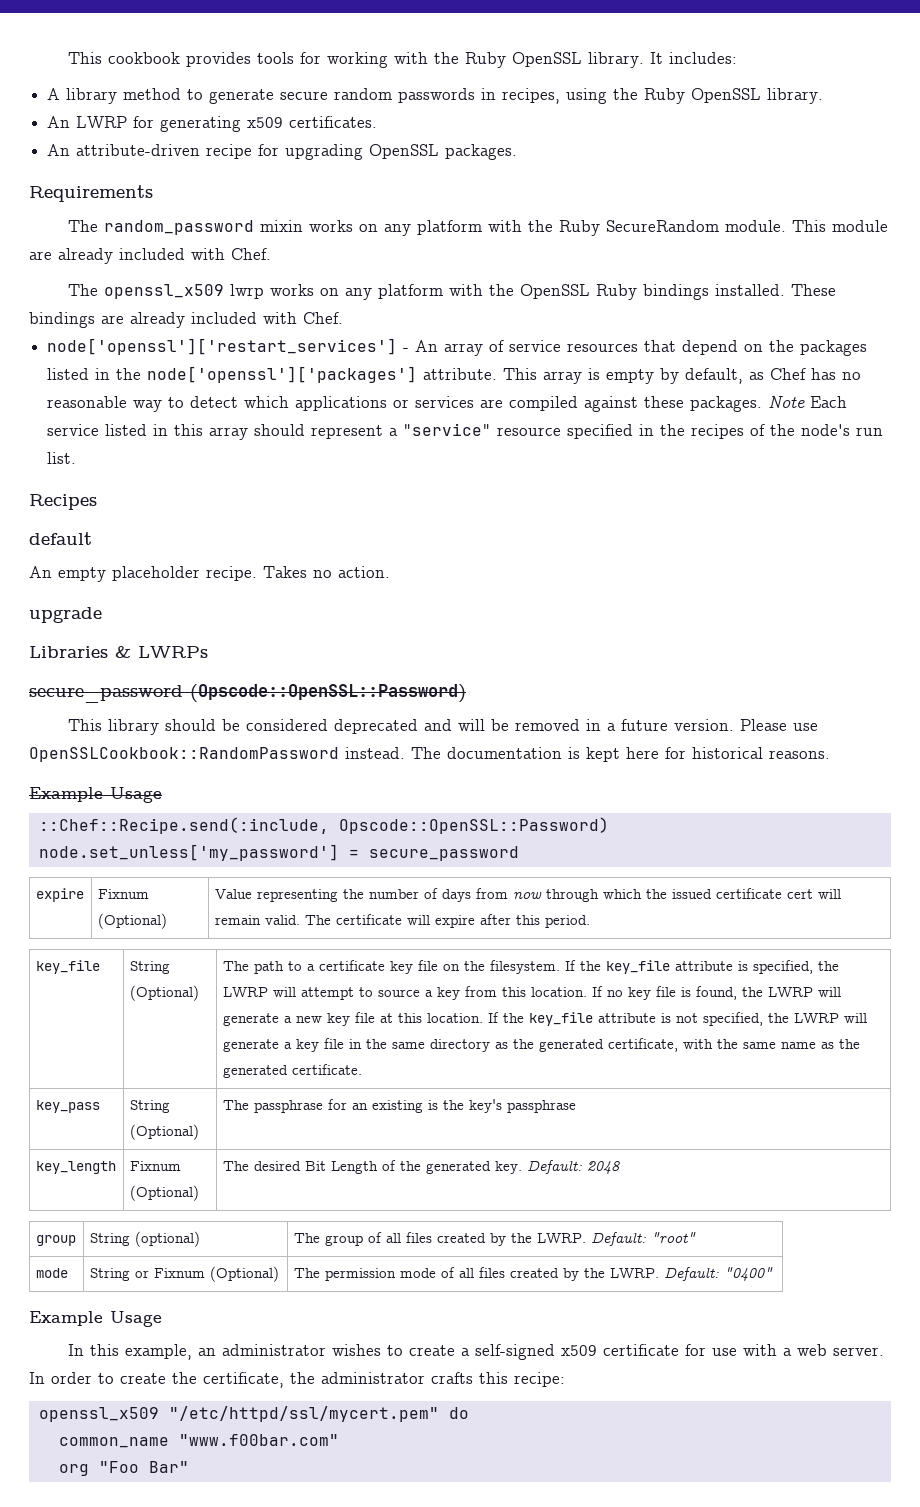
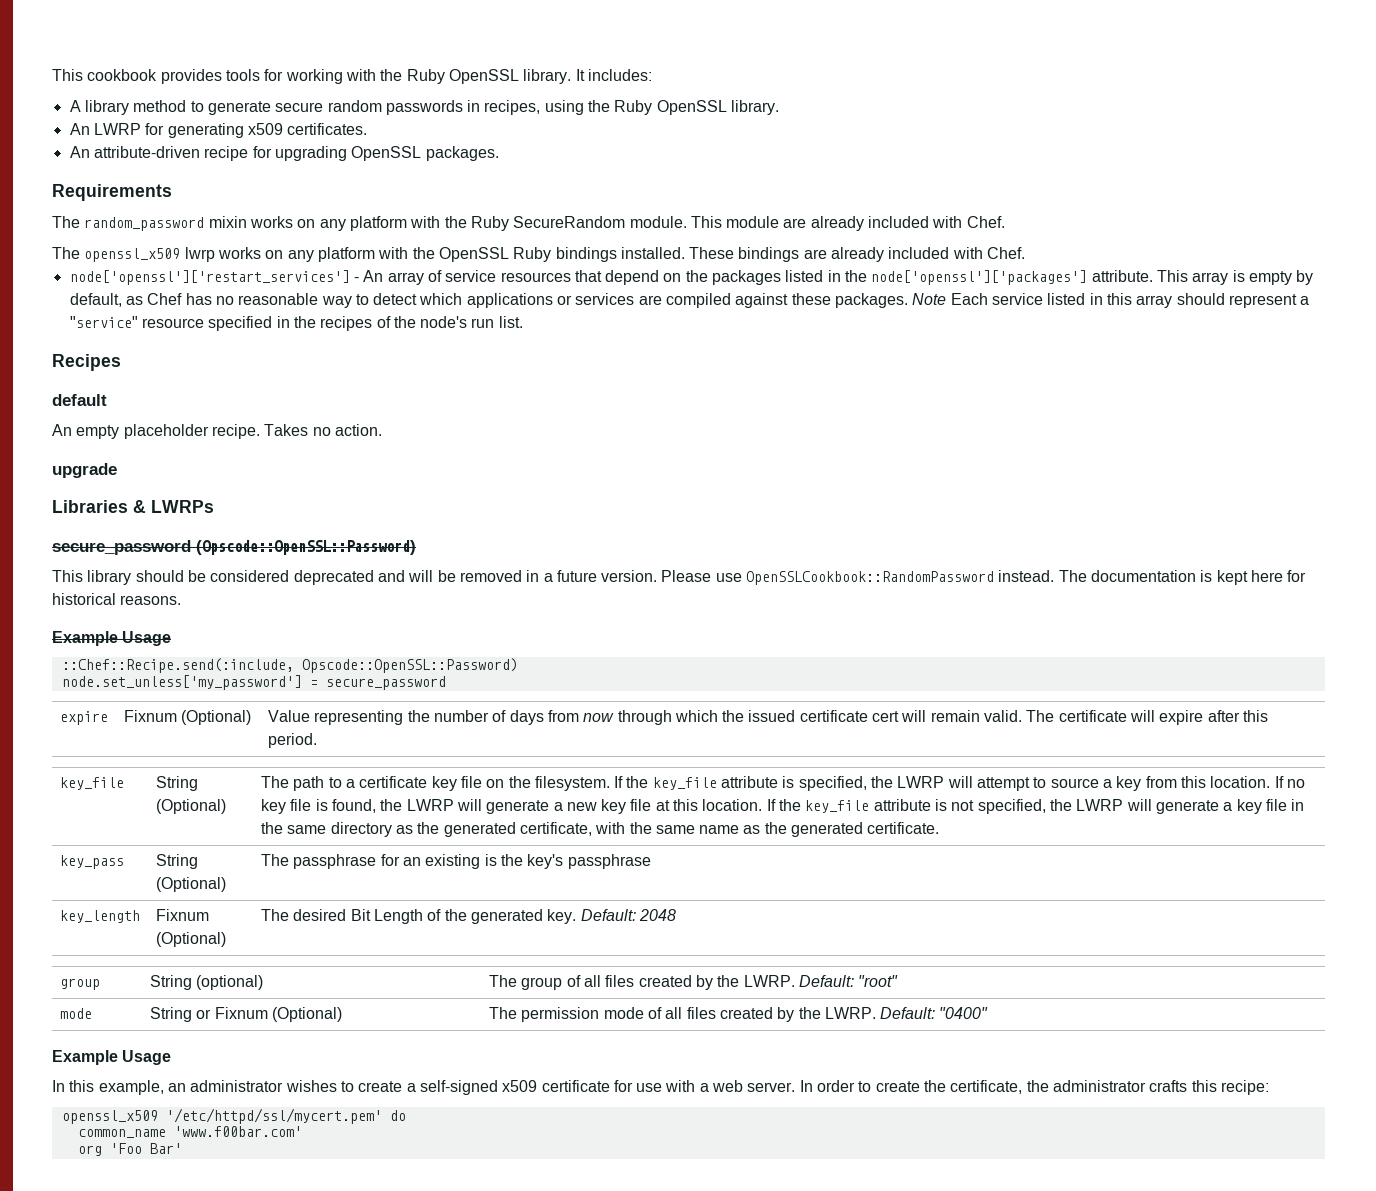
- openssl_x509 "/etc/httpd/ssl/mycert.pem" do
+ openssl_x509 '/etc/httpd/ssl/mycert.pem' do
- common_name "www.f00bar.com"
+ common_name 'www.f00bar.com'
- org "Foo Bar"
+ org 'Foo Bar'

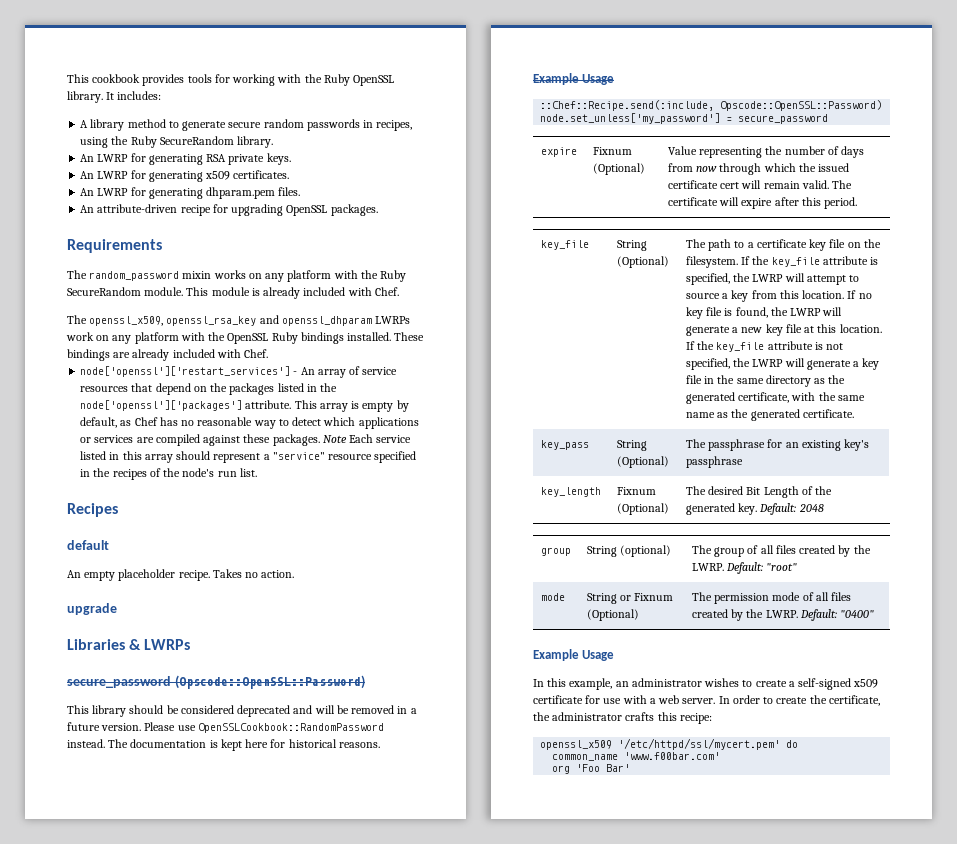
- A library method to generate secure random passwords in recipes, using the Ruby OpenSSL library.
+ A library method to generate secure random passwords in recipes, using the Ruby SecureRandom library.
+ An LWRP for generating RSA private keys.
+ An LWRP for generating dhparam.pem files.
- This module are already included with Chef.
+ This module is already included with Chef.
- The openssl_x509 lwrp works on any platform with the OpenSSL Ruby bindings installed.
+ The openssl_x509, openssl_rsa_key and openssl_dhparam LWRPs work on any platform with the OpenSSL Ruby bindings installed.
- key_pass | String (Optional) | The passphrase for an existing is the key's passphrase
+ key_pass | String (Optional) | The passphrase for an existing key's passphrase

